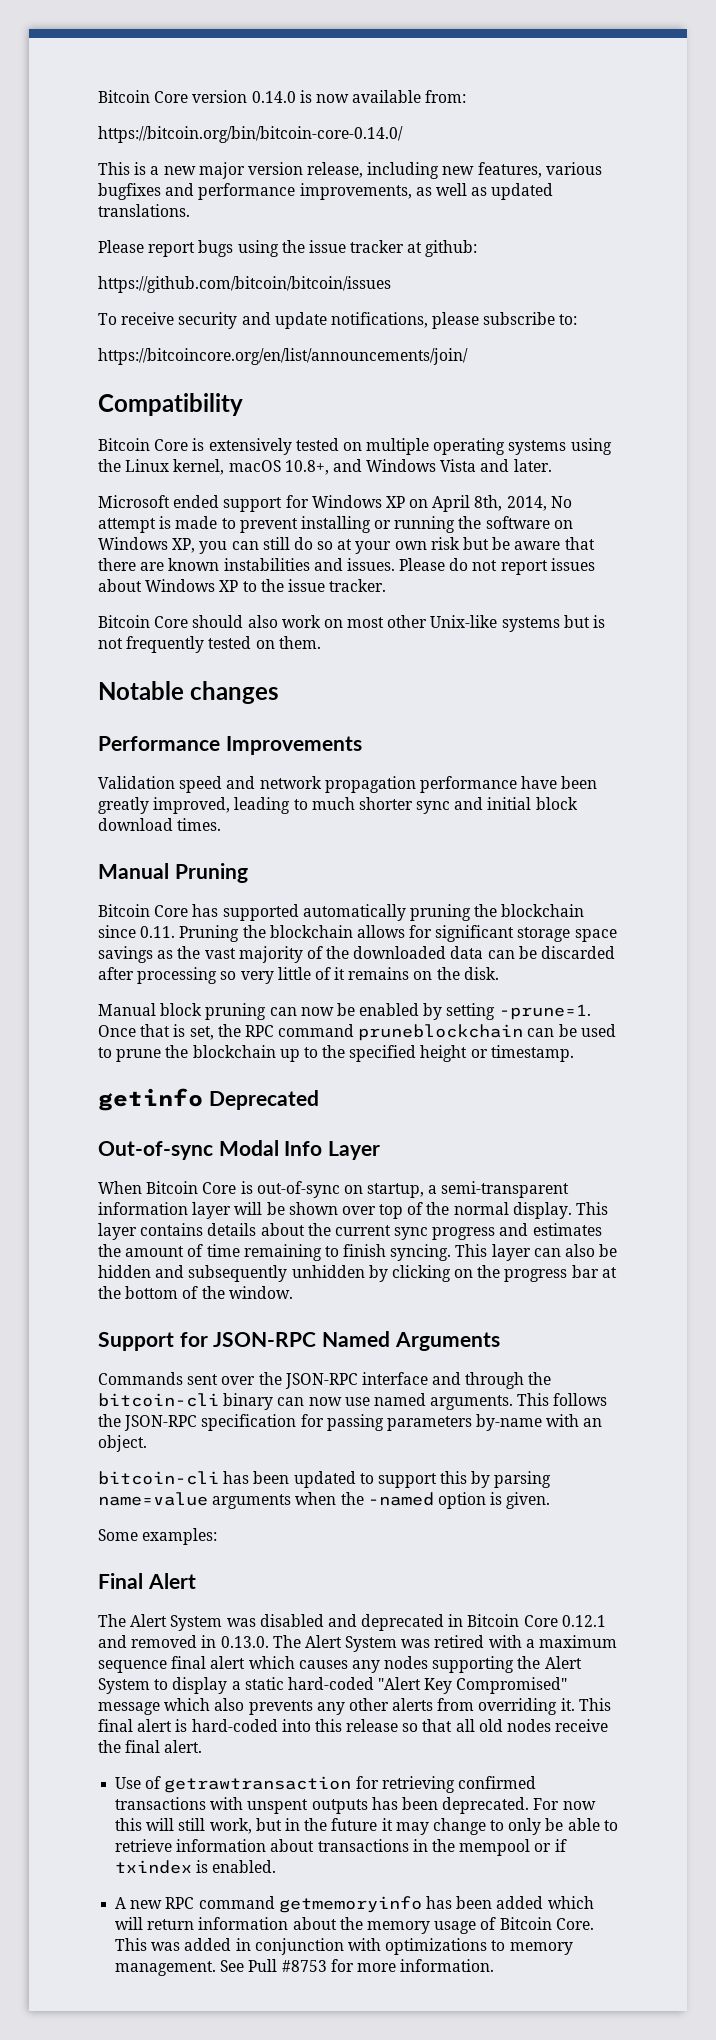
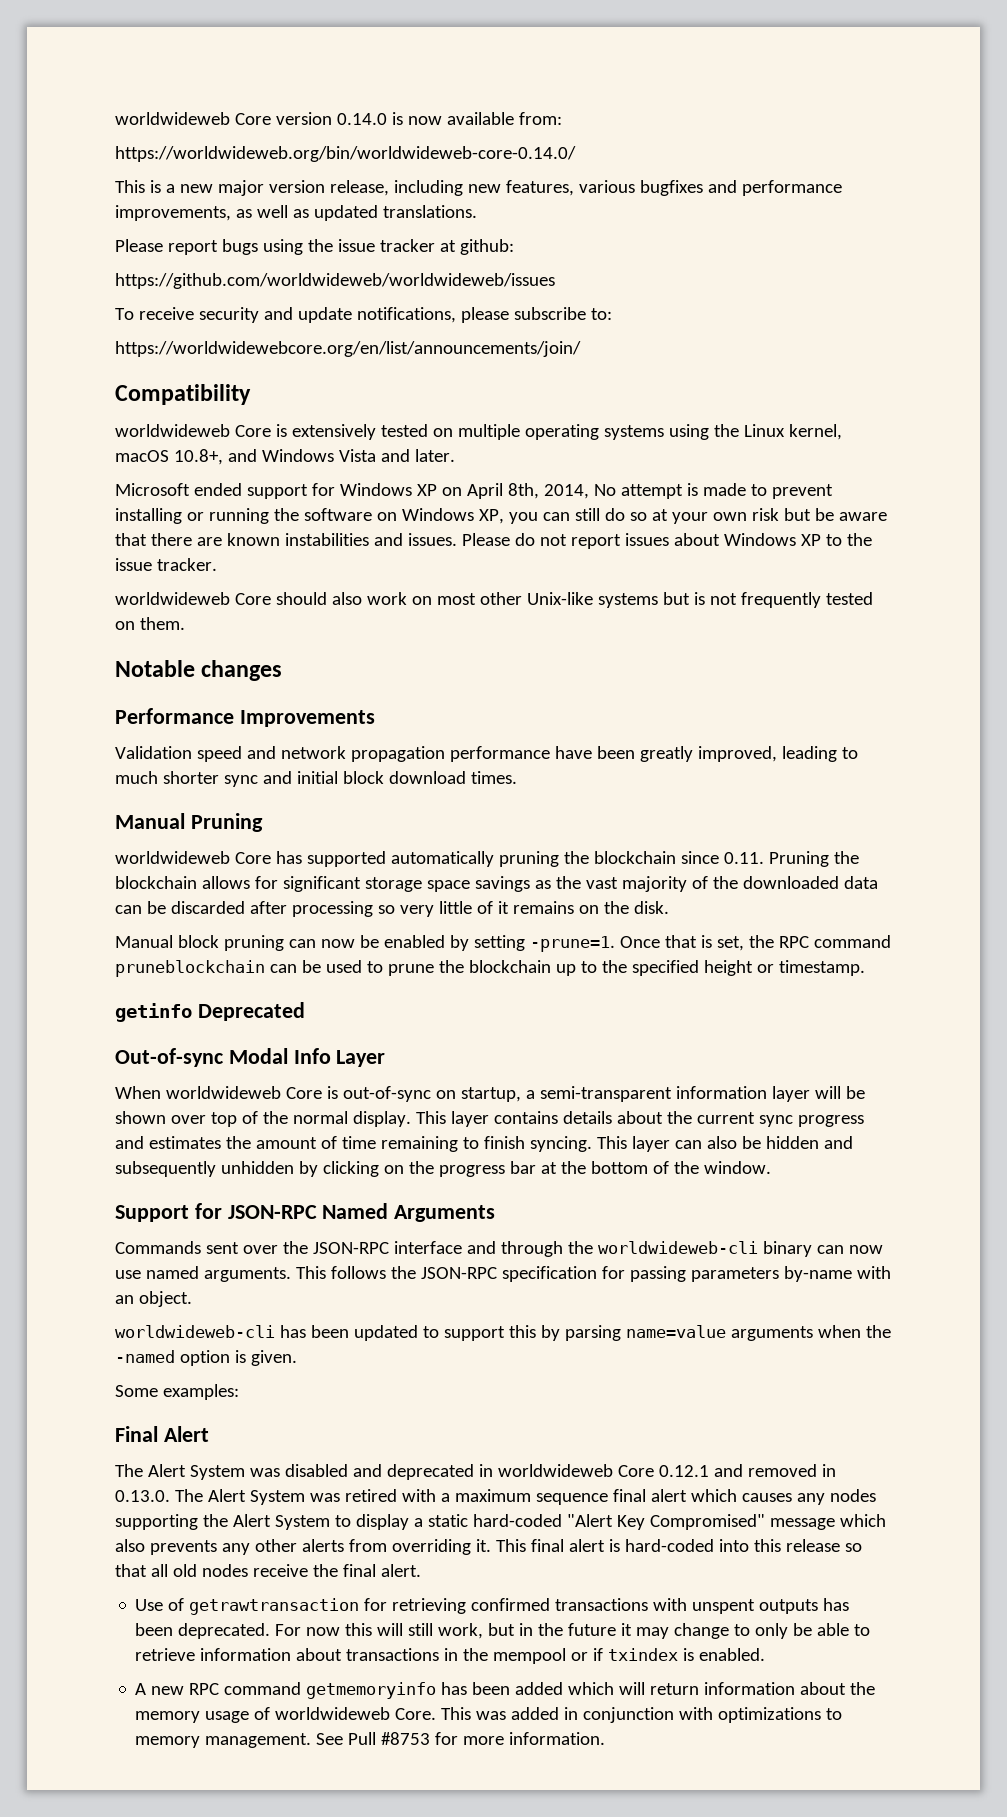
- Bitcoin Core version 0.14.0 is now available from:
+ worldwideweb Core version 0.14.0 is now available from:
- https://bitcoin.org/bin/bitcoin-core-0.14.0/
+ https://worldwideweb.org/bin/worldwideweb-core-0.14.0/
- https://github.com/bitcoin/bitcoin/issues
+ https://github.com/worldwideweb/worldwideweb/issues
- https://bitcoincore.org/en/list/announcements/join/
+ https://worldwidewebcore.org/en/list/announcements/join/
- Bitcoin Core is extensively tested on multiple operating systems using the Linux kernel, macOS 10.8+, and Windows Vista and later.
+ worldwideweb Core is extensively tested on multiple operating systems using the Linux kernel, macOS 10.8+, and Windows Vista and later.
- Bitcoin Core should also work on most other Unix-like systems but is not frequently tested on them.
+ worldwideweb Core should also work on most other Unix-like systems but is not frequently tested on them.
- Bitcoin Core has supported automatically pruning the blockchain since 0.11. Pruning the blockchain allows for significant storage space savings as the vast majority of the downloaded data can be discarded after processing so very little of it remains on the disk.
+ worldwideweb Core has supported automatically pruning the blockchain since 0.11. Pruning the blockchain allows for significant storage space savings as the vast majority of the downloaded data can be discarded after processing so very little of it remains on the disk.
- When Bitcoin Core is out-of-sync on startup, a semi-transparent information layer will be shown over top of the normal display.
+ When worldwideweb Core is out-of-sync on startup, a semi-transparent information layer will be shown over top of the normal display.
- Commands sent over the JSON-RPC interface and through the bitcoin-cli binary can now use named arguments.
+ Commands sent over the JSON-RPC interface and through the worldwideweb-cli binary can now use named arguments.
- bitcoin-cli has been updated to support this by parsing name=value arguments when the -named option is given.
+ worldwideweb-cli has been updated to support this by parsing name=value arguments when the -named option is given.
- The Alert System was disabled and deprecated in Bitcoin Core 0.12.1 and removed in 0.13.0. The Alert System was retired with a maximum sequence final alert which causes any nodes supporting the Alert System to display a static hard-coded "Alert Key Compromised" message which also prevents any other alerts from overriding it.
+ The Alert System was disabled and deprecated in worldwideweb Core 0.12.1 and removed in 0.13.0. The Alert System was retired with a maximum sequence final alert which causes any nodes supporting the Alert System to display a static hard-coded "Alert Key Compromised" message which also prevents any other alerts from overriding it.
- A new RPC command getmemoryinfo has been added which will return information about the memory usage of Bitcoin Core.
+ A new RPC command getmemoryinfo has been added which will return information about the memory usage of worldwideweb Core.

